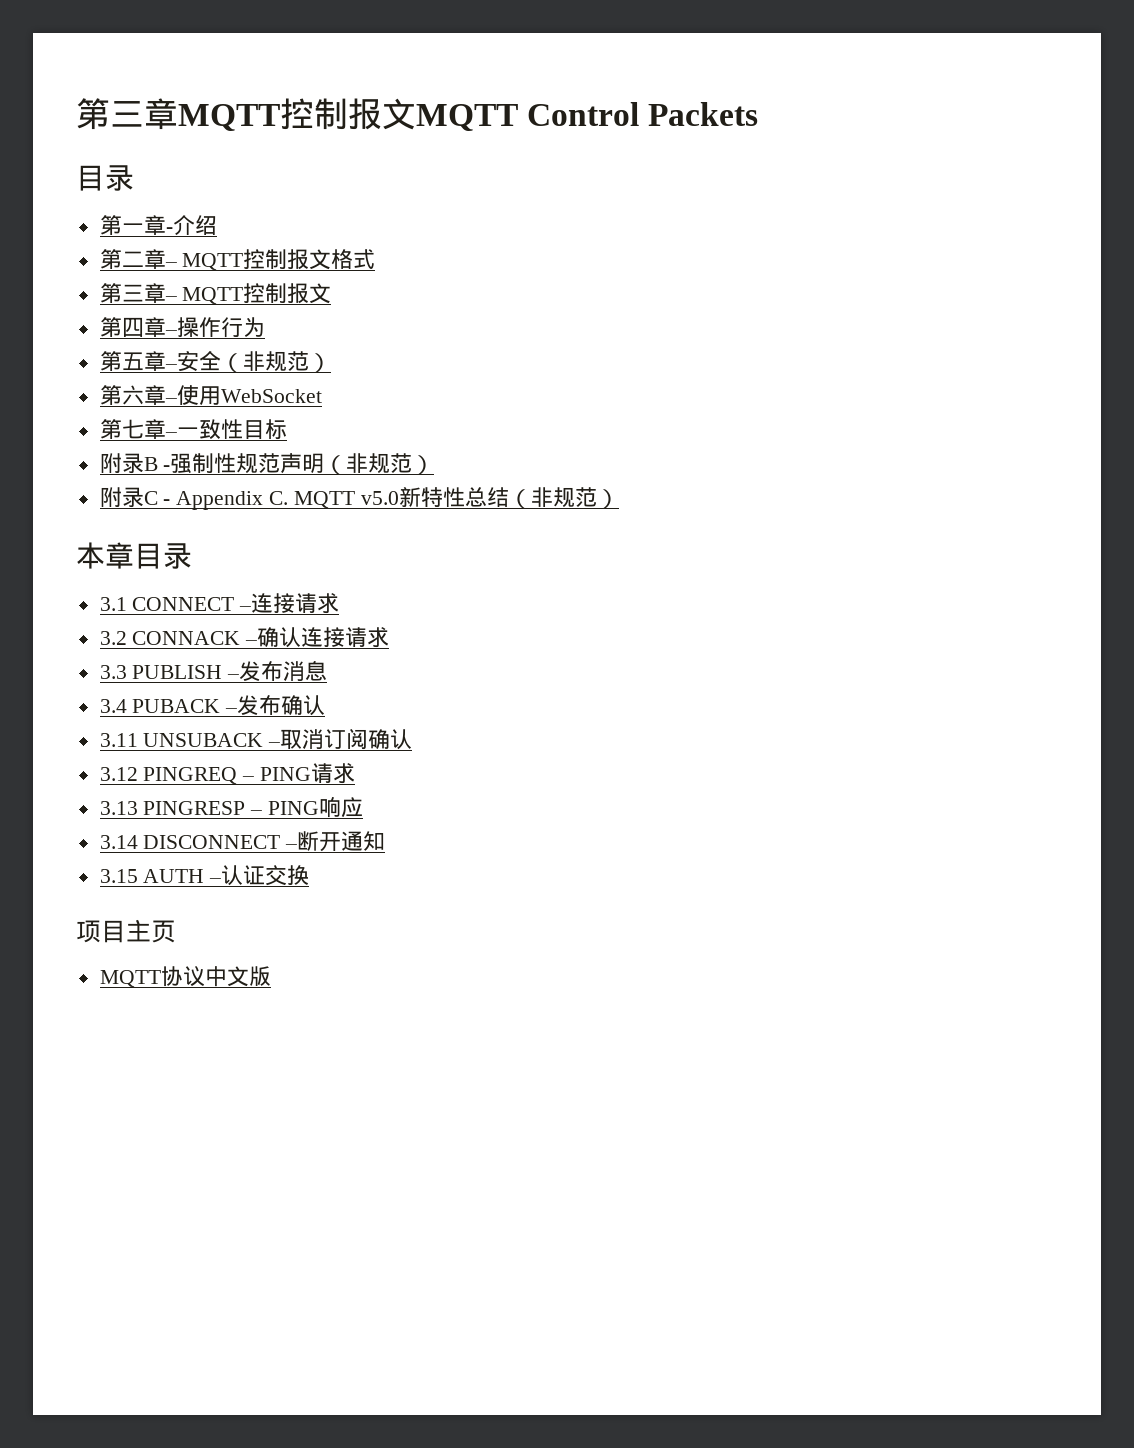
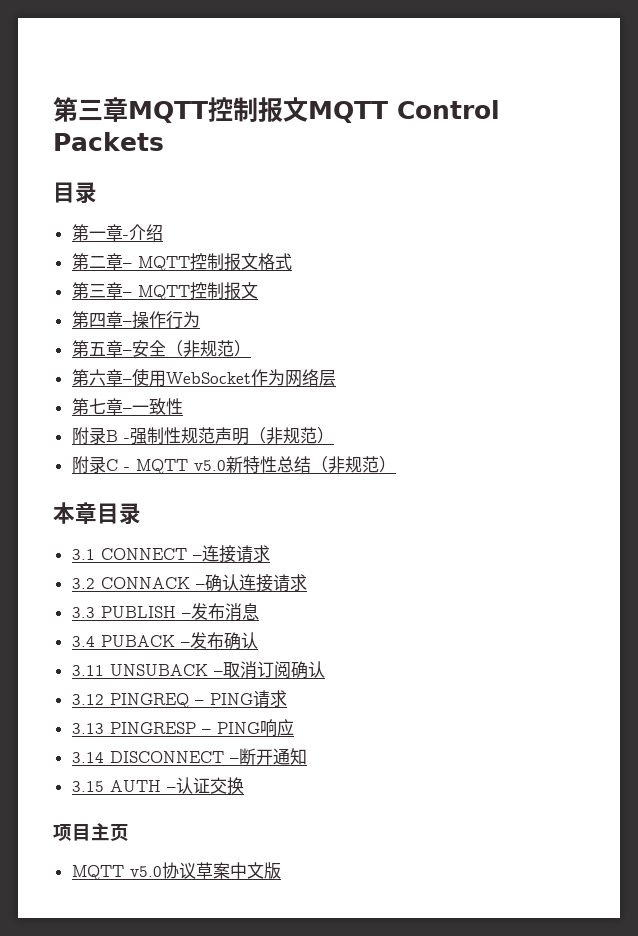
- 第六章–使用WebSocket
+ 第六章–使用WebSocket作为网络层
- 第七章–一致性目标
+ 第七章–一致性
- 附录C - Appendix C. MQTT v5.0新特性总结（非规范）
+ 附录C - MQTT v5.0新特性总结（非规范）
- MQTT协议中文版
+ MQTT v5.0协议草案中文版

